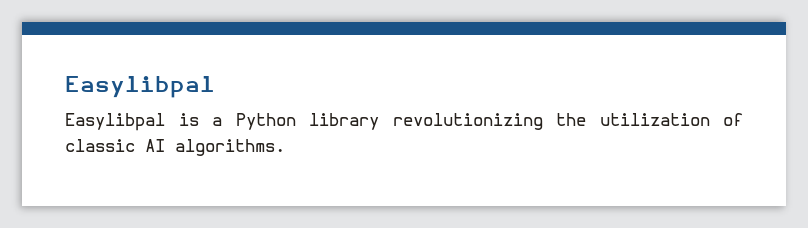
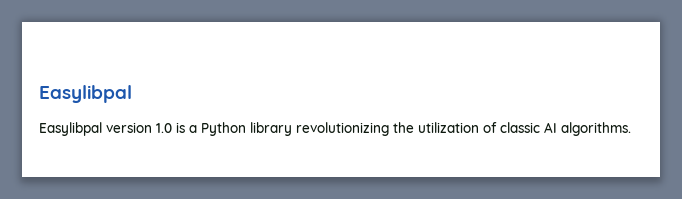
- Easylibpal is a Python library revolutionizing the utilization of classic AI algorithms.
+ Easylibpal version 1.0 is a Python library revolutionizing the utilization of classic AI algorithms.

